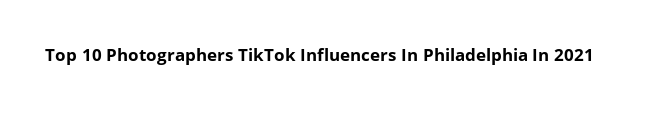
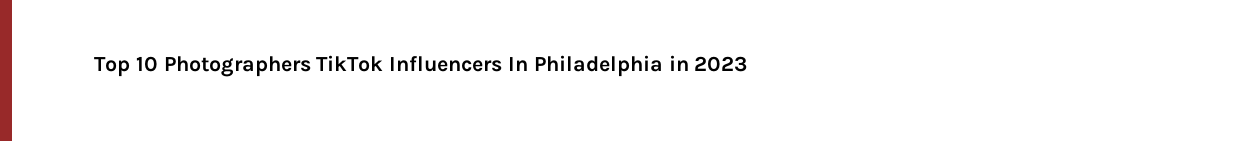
- Top 10 Photographers TikTok Influencers In Philadelphia In 2021
+ Top 10 Photographers TikTok Influencers In Philadelphia in 2023

